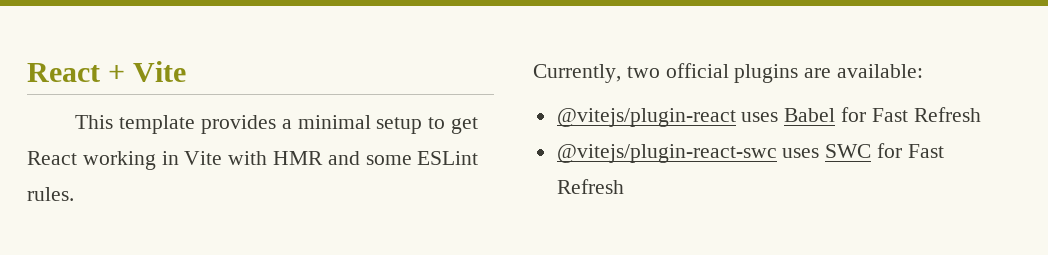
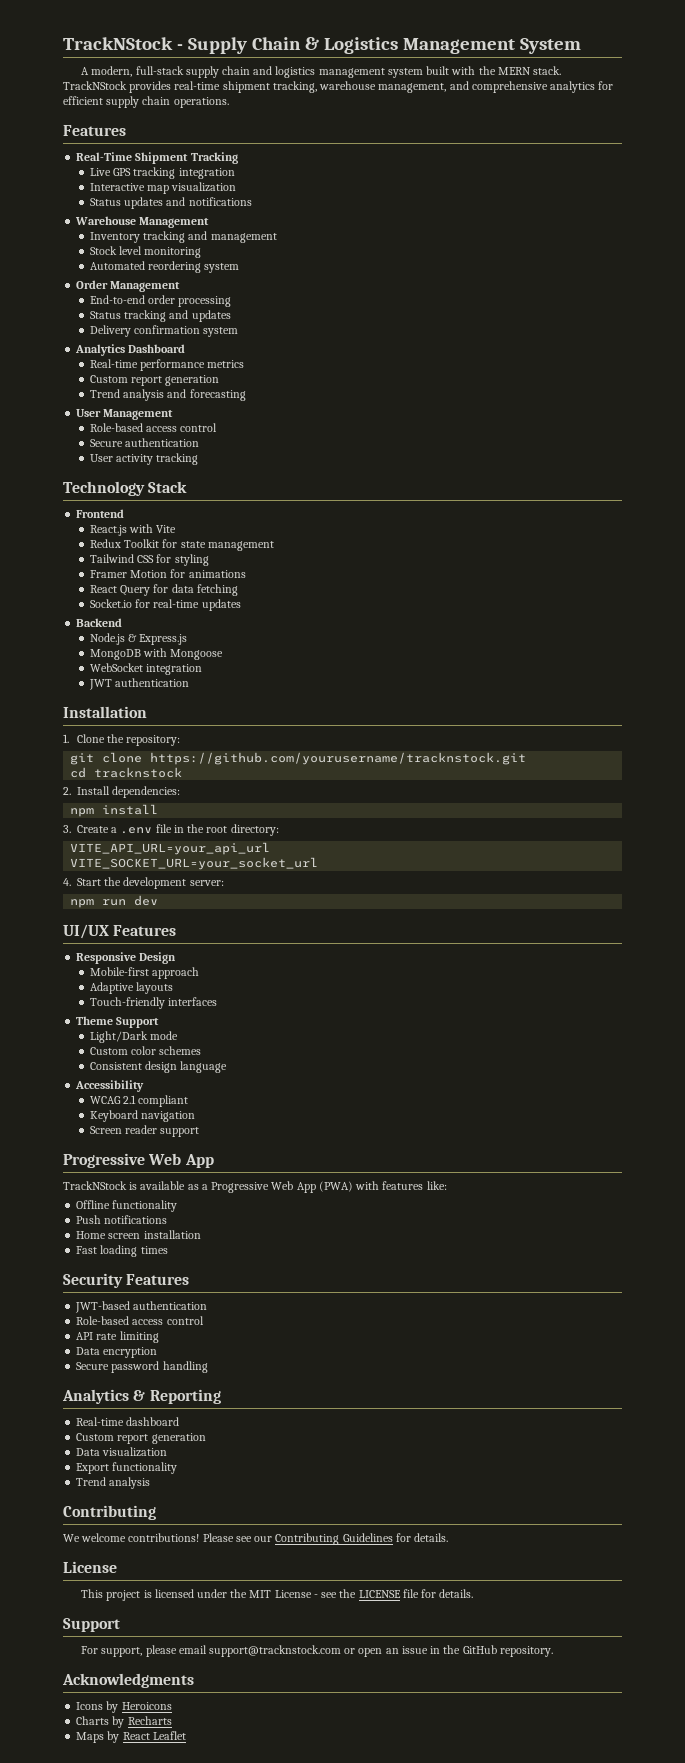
- React + Vite
- This template provides a minimal setup to get React working in Vite with HMR and some ESLint rules.
- Currently, two official plugins are available:
- @vitejs/plugin-react uses Babel for Fast Refresh
- @vitejs/plugin-react-swc uses SWC for Fast Refresh
+ TrackNStock - Supply Chain & Logistics Management System
+ A modern, full-stack supply chain and logistics management system built with the MERN stack. TrackNStock provides real-time shipment tracking, warehouse management, and comprehensive analytics for efficient supply chain operations.
+ Features
+ Real-Time Shipment Tracking
+ Live GPS tracking integration
+ Interactive map visualization
+ Status updates and notifications
+ Warehouse Management
+ Inventory tracking and management
+ Stock level monitoring
+ Automated reordering system
+ Order Management
+ End-to-end order processing
+ Status tracking and updates
+ Delivery confirmation system
+ Analytics Dashboard
+ Real-time performance metrics
+ Custom report generation
+ Trend analysis and forecasting
+ User Management
+ Role-based access control
+ Secure authentication
+ User activity tracking
+ Technology Stack
+ Frontend
+ React.js with Vite
+ Redux Toolkit for state management
+ Tailwind CSS for styling
+ Framer Motion for animations
+ React Query for data fetching
+ Socket.io for real-time updates
+ Backend
+ Node.js & Express.js
+ MongoDB with Mongoose
+ WebSocket integration
+ JWT authentication
+ Installation
+ 1. Clone the repository:
+ git clone https://github.com/yourusername/tracknstock.git
+ cd tracknstock
+ 2. Install dependencies:
+ npm install
+ 3. Create a .env file in the root directory:
+ VITE_API_URL=your_api_url
+ VITE_SOCKET_URL=your_socket_url
+ 4. Start the development server:
+ npm run dev
+ UI/UX Features
+ Responsive Design
+ Mobile-first approach
+ Adaptive layouts
+ Touch-friendly interfaces
+ Theme Support
+ Light/Dark mode
+ Custom color schemes
+ Consistent design language
+ Accessibility
+ WCAG 2.1 compliant
+ Keyboard navigation
+ Screen reader support
+ Progressive Web App
+ TrackNStock is available as a Progressive Web App (PWA) with features like:
+ Offline functionality
+ Push notifications
+ Home screen installation
+ Fast loading times
+ Security Features
+ JWT-based authentication
+ Role-based access control
+ API rate limiting
+ Data encryption
+ Secure password handling
+ Analytics & Reporting
+ Real-time dashboard
+ Custom report generation
+ Data visualization
+ Export functionality
+ Trend analysis
+ Contributing
+ We welcome contributions! Please see our Contributing Guidelines for details.
+ License
+ This project is licensed under the MIT License - see the LICENSE file for details.
+ Support
+ For support, please email support@tracknstock.com or open an issue in the GitHub repository.
+ Acknowledgments
+ Icons by Heroicons
+ Charts by Recharts
+ Maps by React Leaflet

